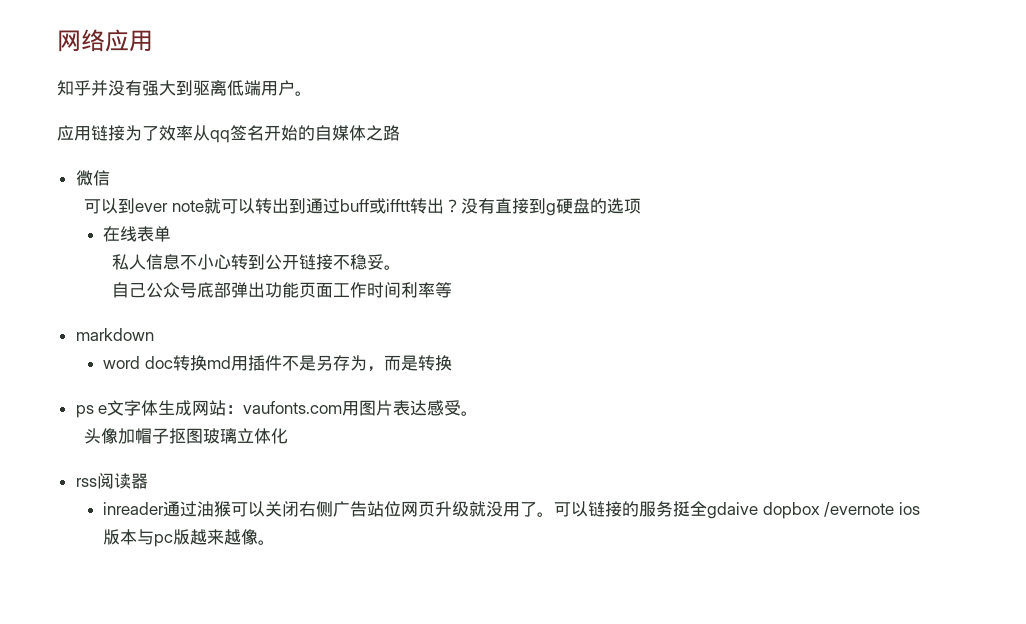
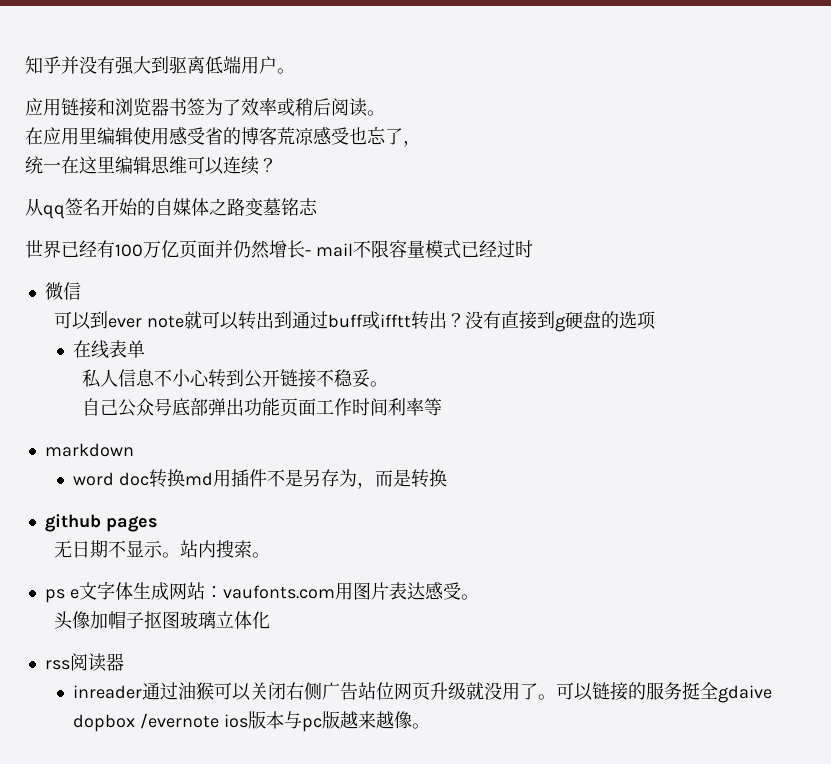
- 网络应用
- 应用链接为了效率从qq签名开始的自媒体之路
+ 应用链接和浏览器书签为了效率或稍后阅读。
+ 在应用里编辑使用感受省的博客荒凉感受也忘了，
+ 统一在这里编辑思维可以连续？
+ 从qq签名开始的自媒体之路变墓铭志
+ 世界已经有100万亿页面并仍然增长- mail不限容量模式已经过时
+ github pages
+ 无日期不显示。站内搜索。

